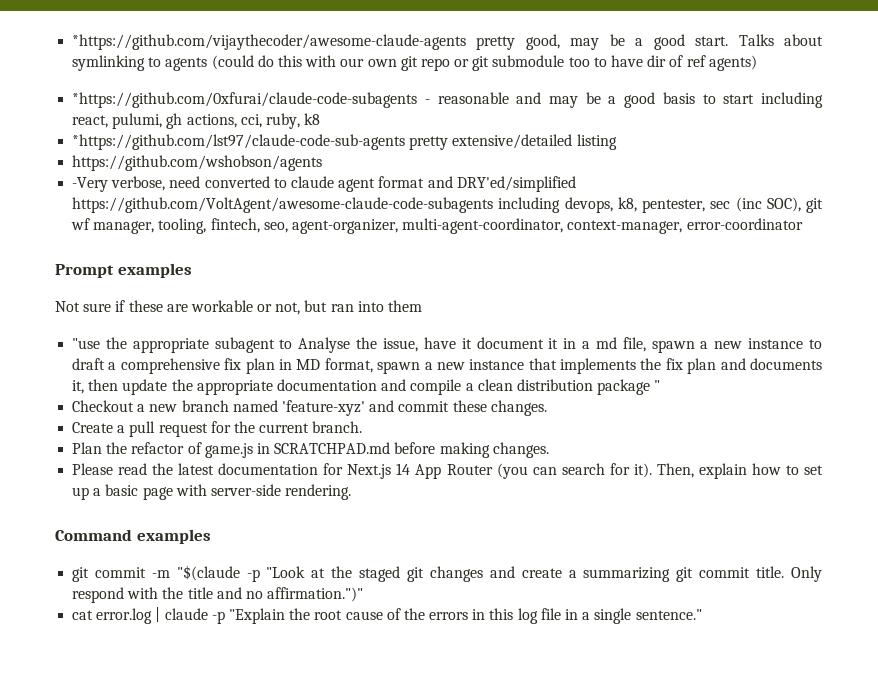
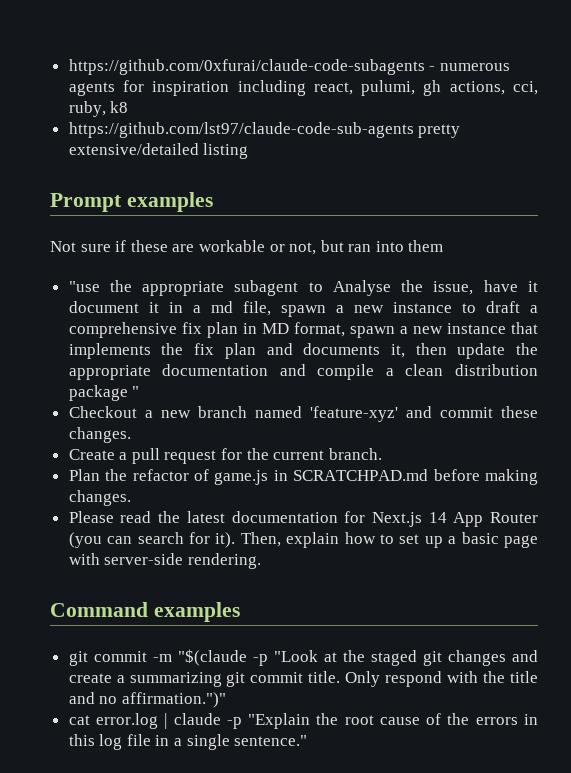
- *https://github.com/vijaythecoder/awesome-claude-agents pretty good, may be a good start. Talks about symlinking to agents (could do this with our own git repo or git submodule too to have dir of ref agents)
- *https://github.com/0xfurai/claude-code-subagents - reasonable and may be a good basis to start including react, pulumi, gh actions, cci, ruby, k8
+ https://github.com/0xfurai/claude-code-subagents - numerous agents for inspiration including react, pulumi, gh actions, cci, ruby, k8
- *https://github.com/lst97/claude-code-sub-agents pretty extensive/detailed listing
+ https://github.com/lst97/claude-code-sub-agents pretty extensive/detailed listing
- https://github.com/wshobson/agents
- -Very verbose, need converted to claude agent format and DRY'ed/simplified https://github.com/VoltAgent/awesome-claude-code-subagents including devops, k8, pentester, sec (inc SOC), git wf manager, tooling, fintech, seo, agent-organizer, multi-agent-coordinator, context-manager, error-coordinator

